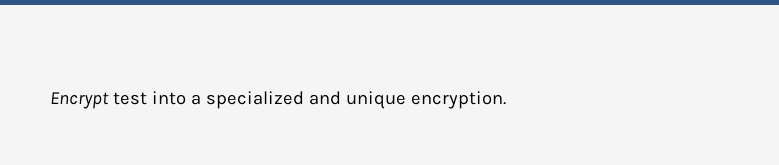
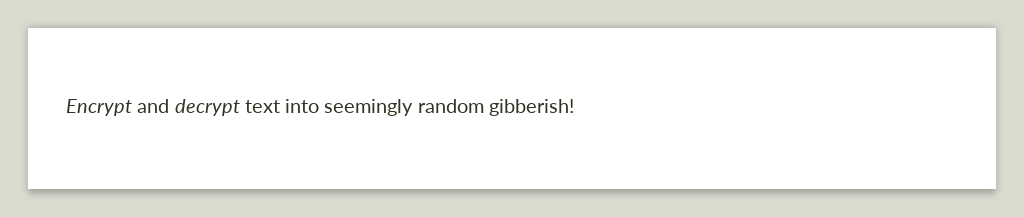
- Encrypt test into a specialized and unique encryption.
+ Encrypt and decrypt text into seemingly random gibberish!

